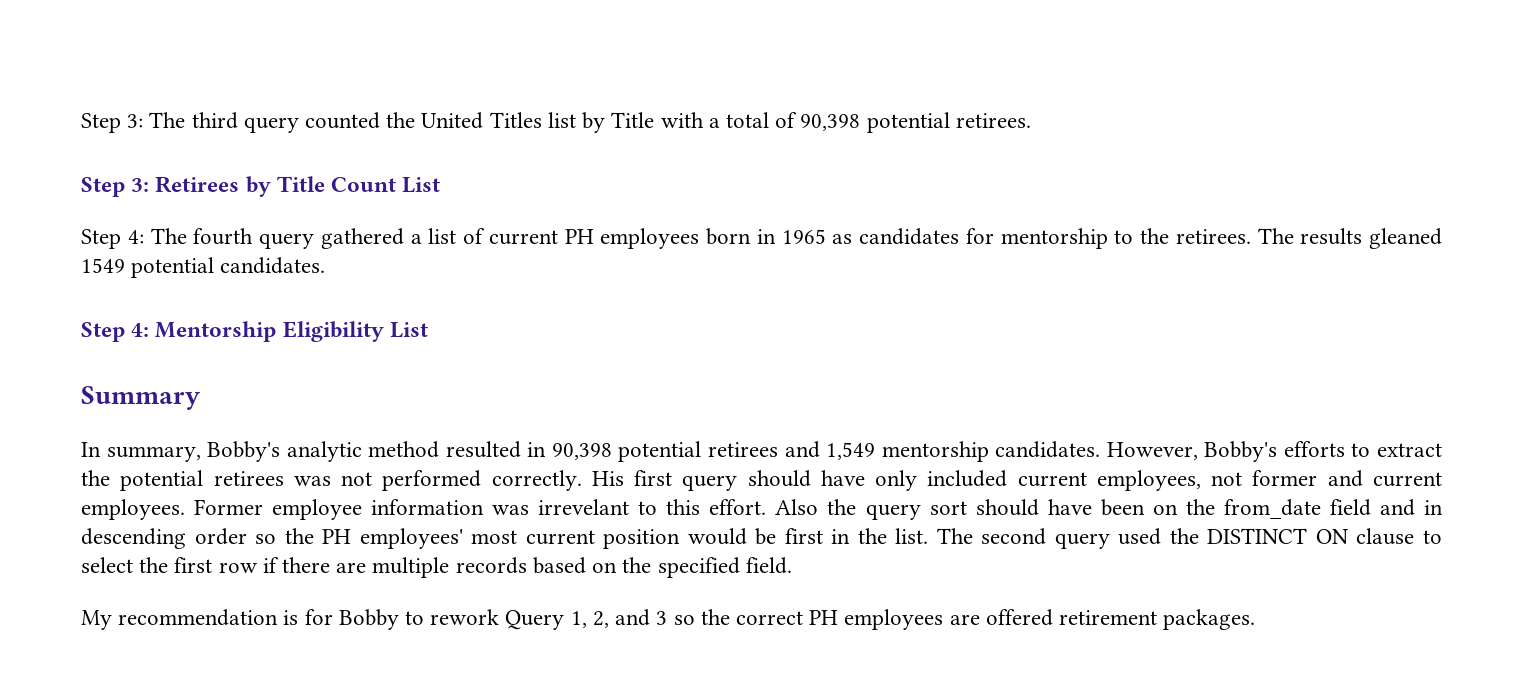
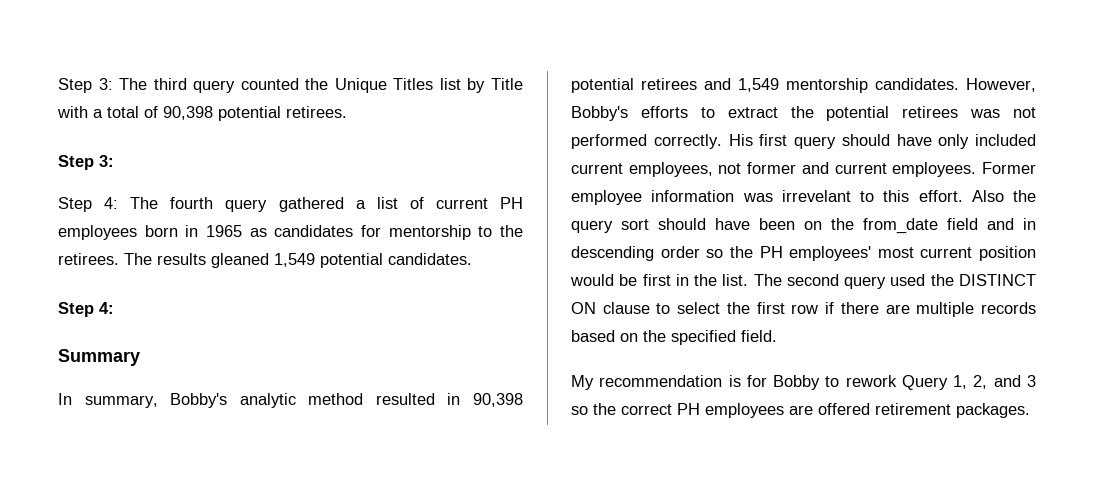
- Step 3: The third query counted the United Titles list by Title with a total of 90,398 potential retirees.
- Step 3: Retirees by Title Count List
+ Step 3: The third query counted the Unique Titles list by Title with a total of 90,398 potential retirees.
+ Step 3:
- The results gleaned 1549 potential candidates.
- Step 4: Mentorship Eligibility List
+ The results gleaned 1,549 potential candidates.
+ Step 4:

